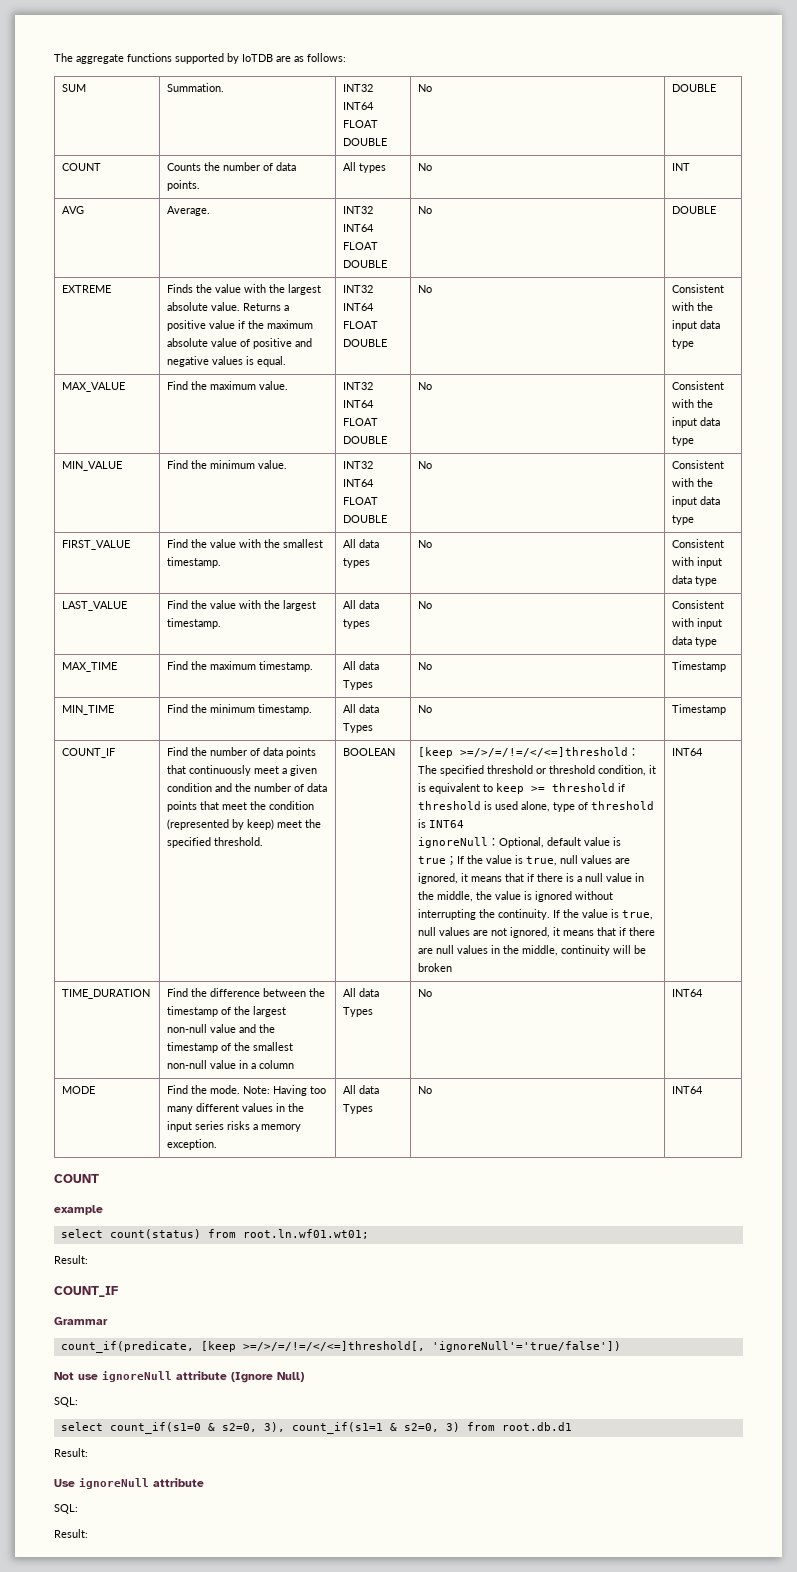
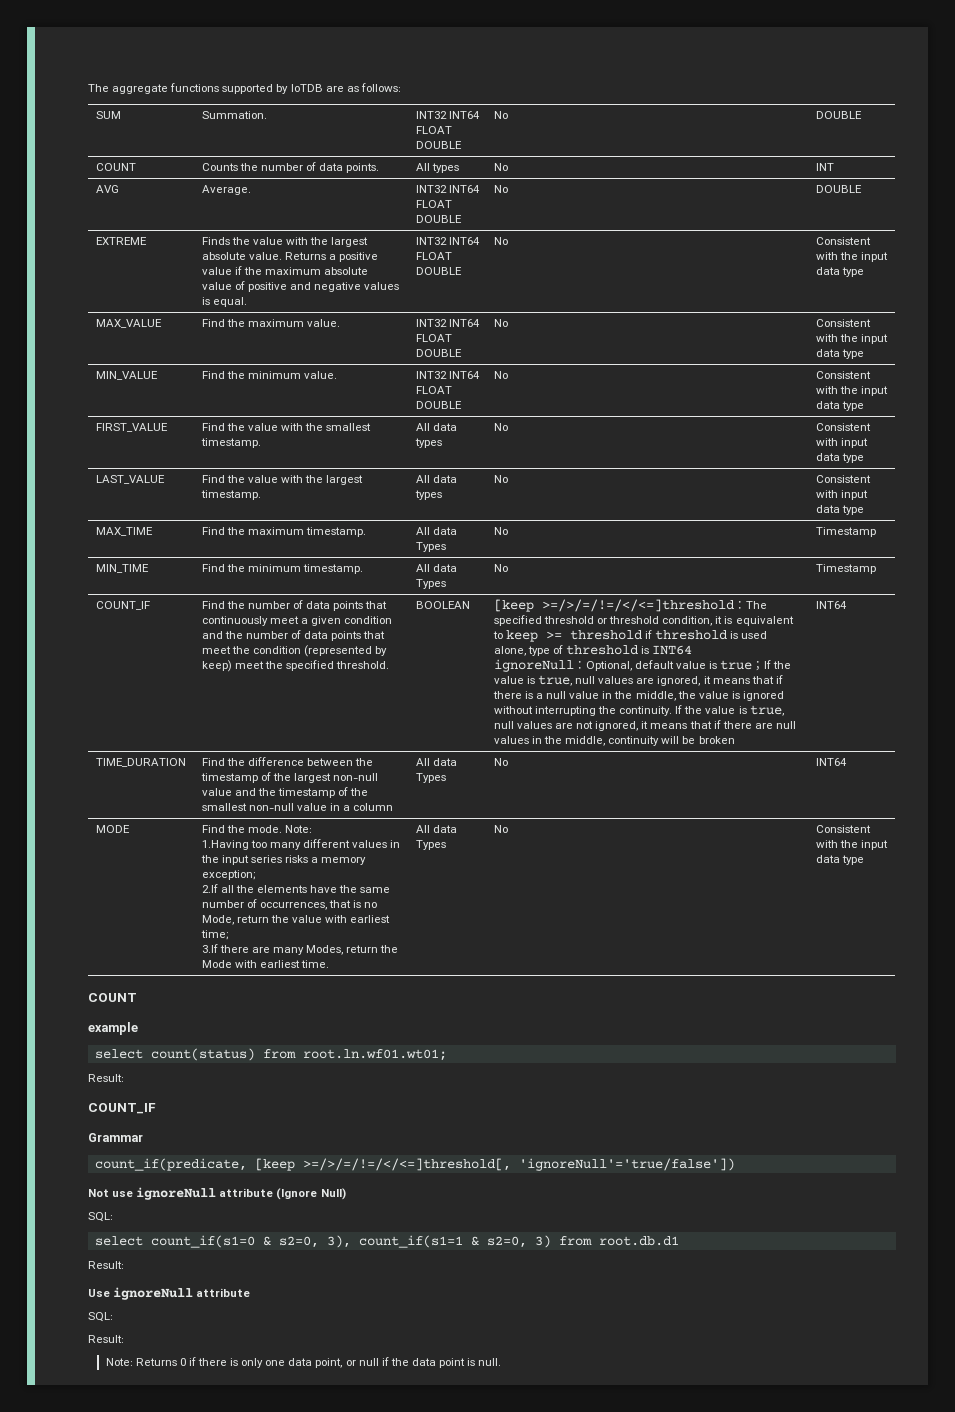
- Find the mode. Note: Having too many different values in the input series risks a memory exception. | All data Types | No | INT64
+ Find the mode. Note:
+ 1.Having too many different values in the input series risks a memory exception;
+ 2.If all the elements have the same number of occurrences, that is no Mode, return the value with earliest time;
+ 3.If there are many Modes, return the Mode with earliest time. | All data Types | No | Consistent with the input data type
+ Note: Returns 0 if there is only one data point, or null if the data point is null.

